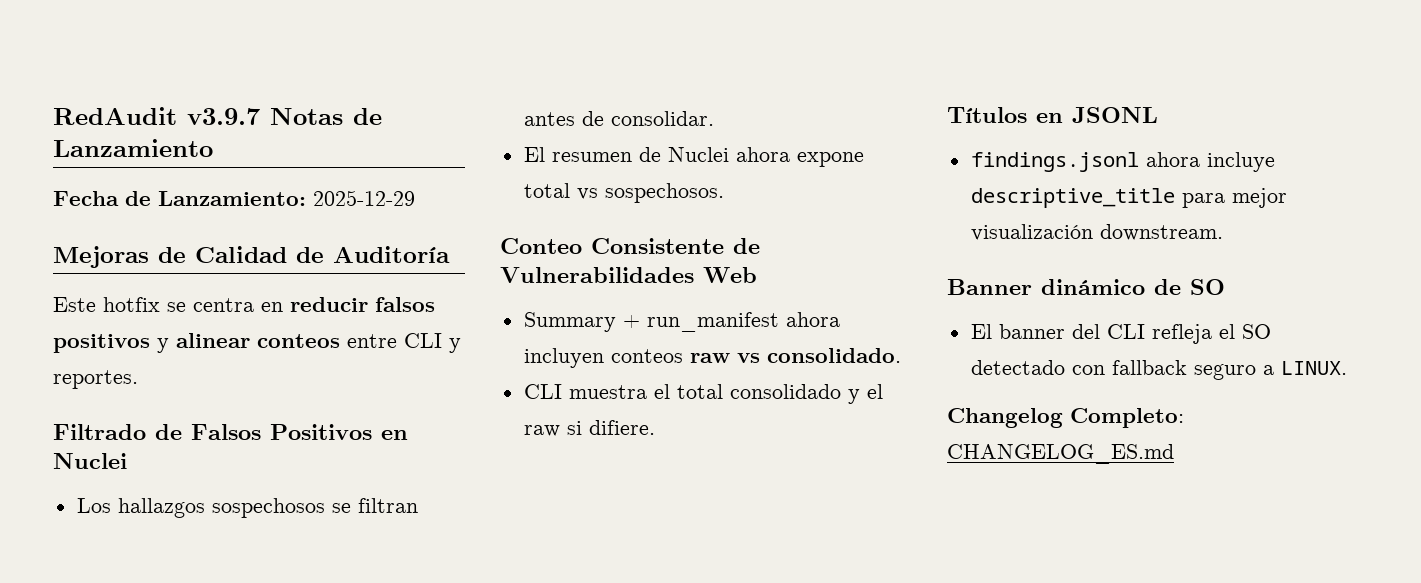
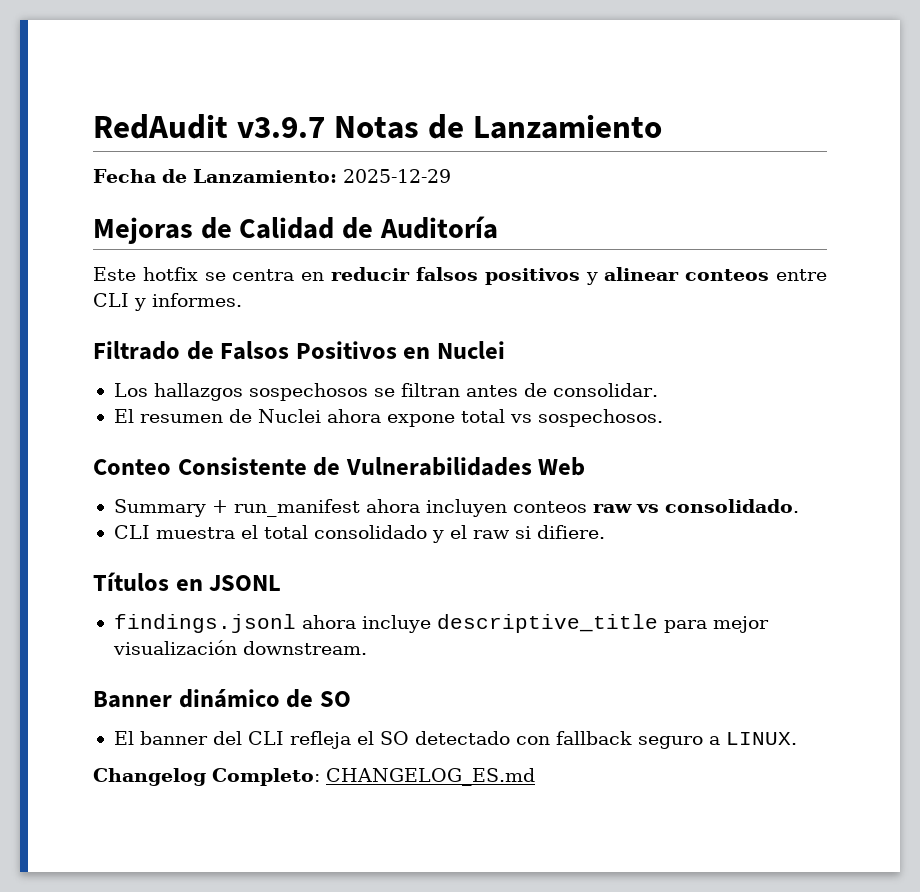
- Este hotfix se centra en reducir falsos positivos y alinear conteos entre CLI y reportes.
+ Este hotfix se centra en reducir falsos positivos y alinear conteos entre CLI y informes.

